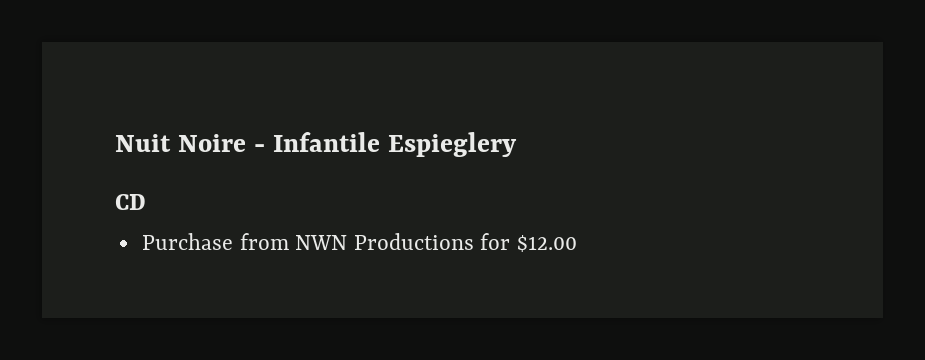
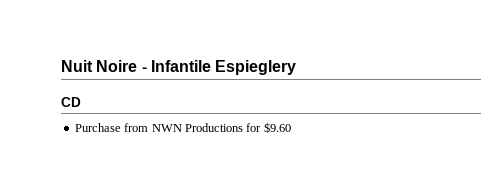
- Purchase from NWN Productions for $12.00
+ Purchase from NWN Productions for $9.60

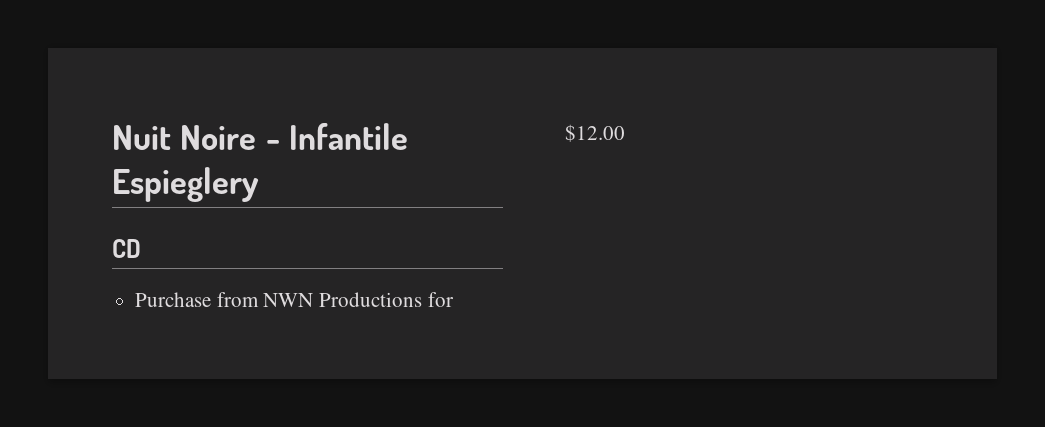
- Purchase from NWN Productions for $9.60
+ Purchase from NWN Productions for $12.00

